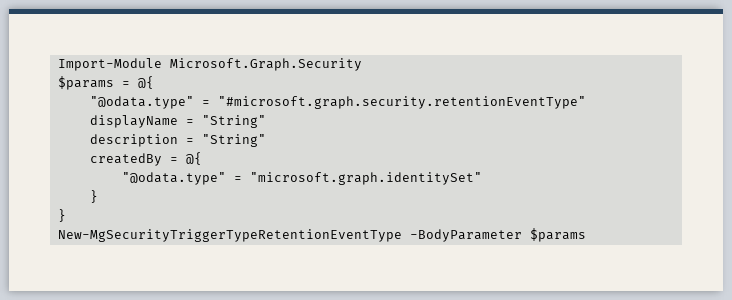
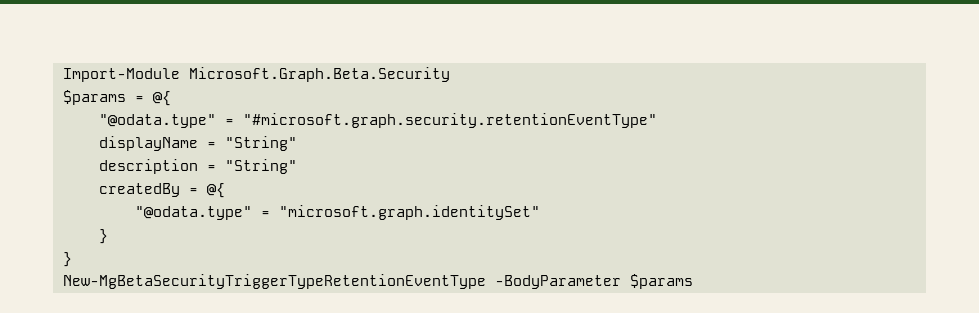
- Import-Module Microsoft.Graph.Security
+ Import-Module Microsoft.Graph.Beta.Security
- New-MgSecurityTriggerTypeRetentionEventType -BodyParameter $params
+ New-MgBetaSecurityTriggerTypeRetentionEventType -BodyParameter $params

